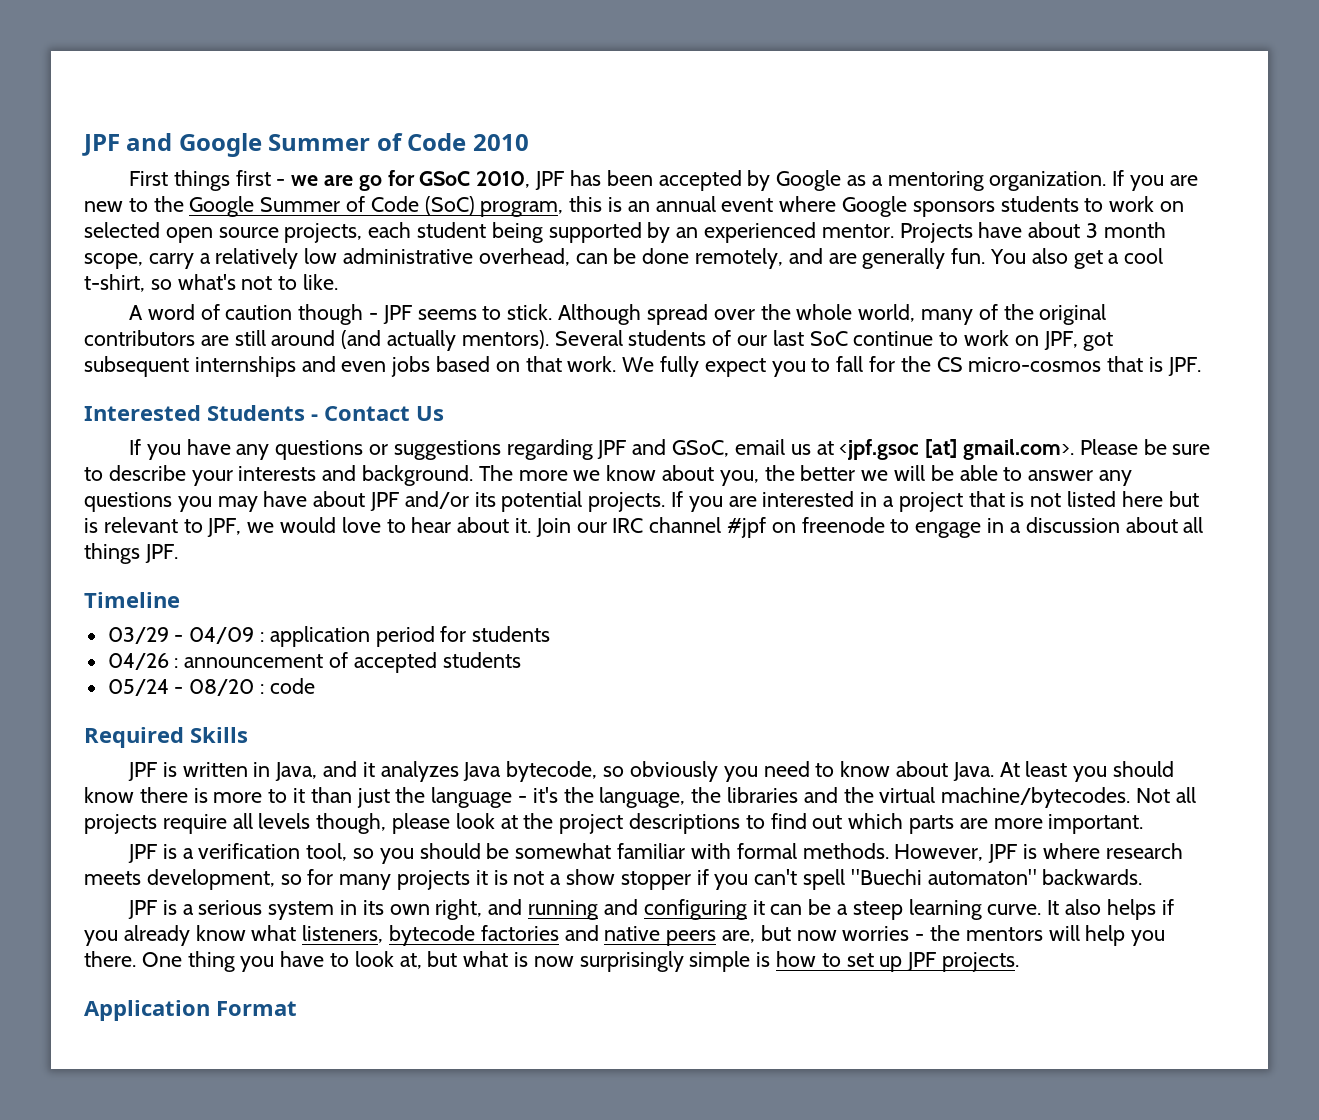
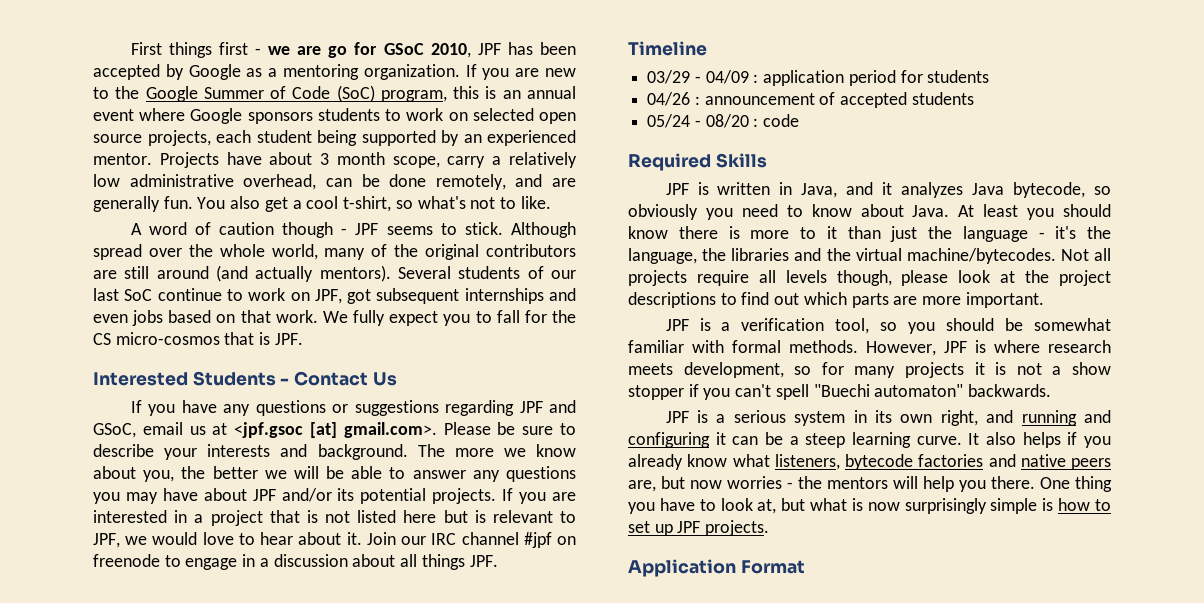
- JPF and Google Summer of Code 2010

